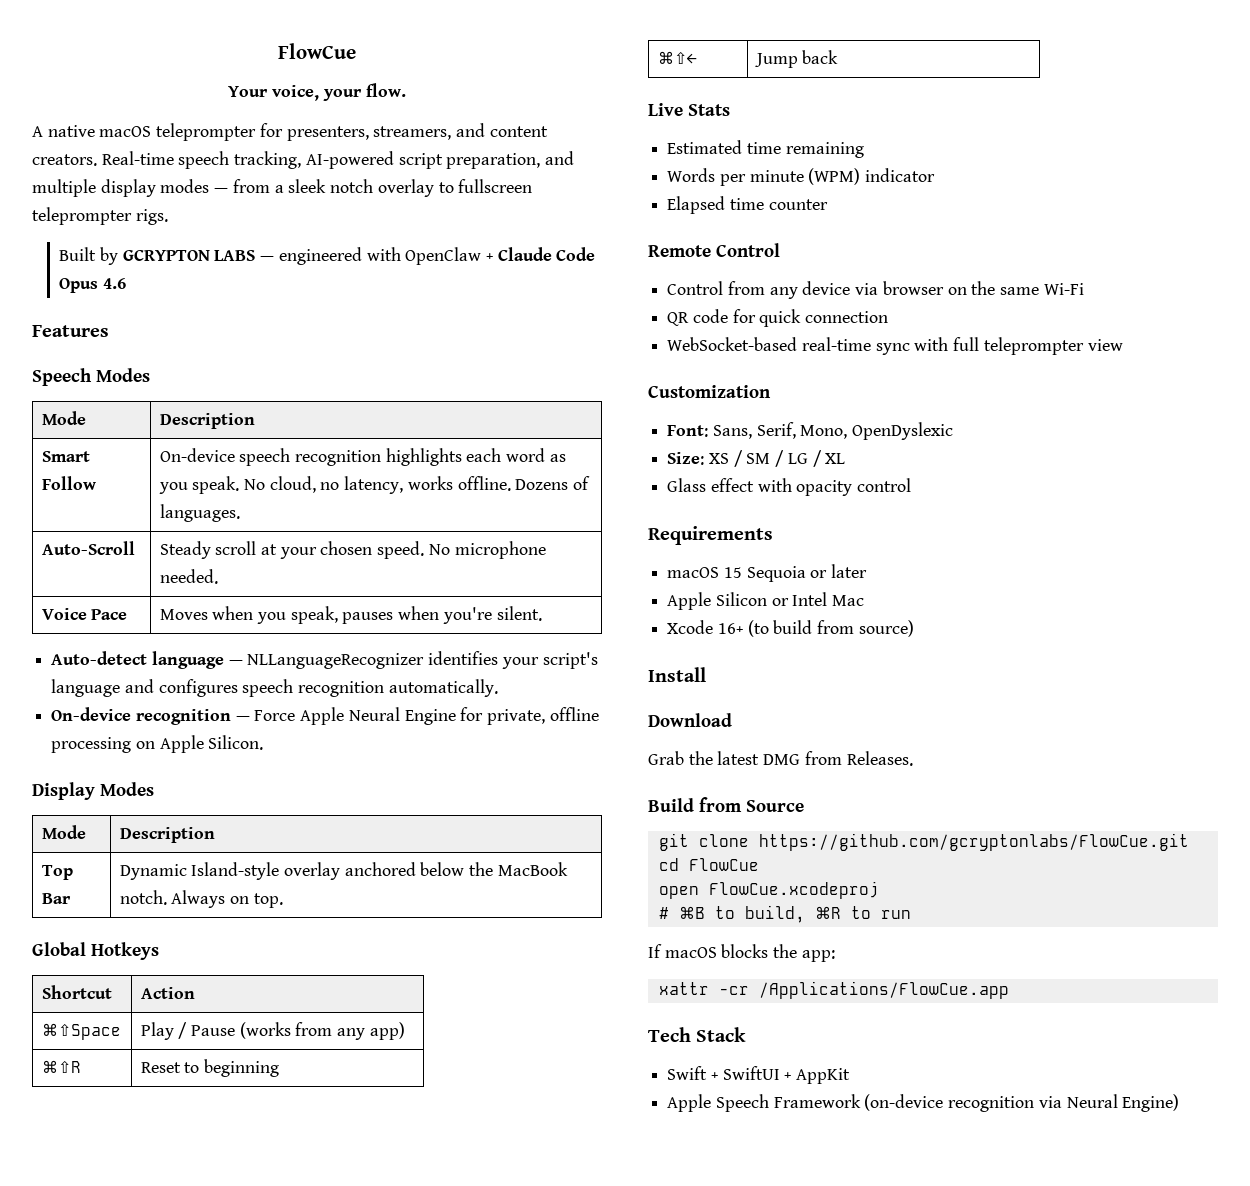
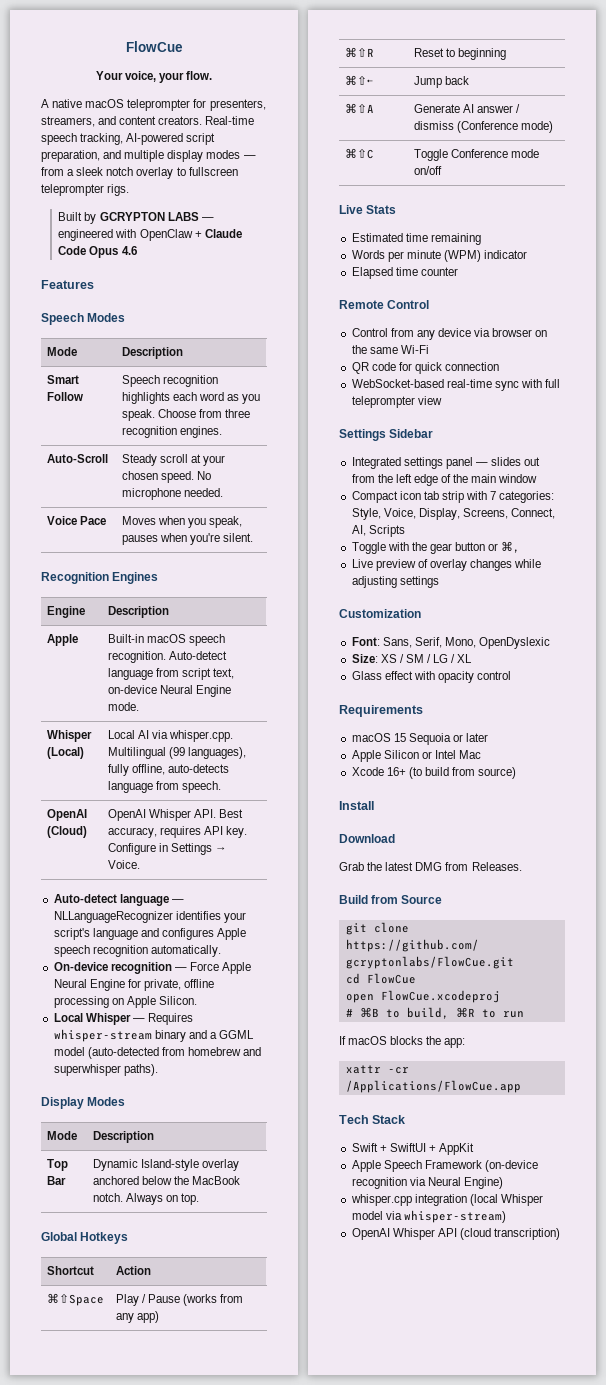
- Smart Follow | On-device speech recognition highlights each word as you speak. No cloud, no latency, works offline. Dozens of languages.
+ Smart Follow | Speech recognition highlights each word as you speak. Choose from three recognition engines.
+ Recognition Engines
+ Engine | Description
+ Apple | Built-in macOS speech recognition. Auto-detect language from script text, on-device Neural Engine mode.
+ Whisper (Local) | Local AI via whisper.cpp. Multilingual (99 languages), fully offline, auto-detects language from speech.
+ OpenAI (Cloud) | OpenAI Whisper API. Best accuracy, requires API key. Configure in Settings → Voice.
- Auto-detect language — NLLanguageRecognizer identifies your script's language and configures speech recognition automatically.
+ Auto-detect language — NLLanguageRecognizer identifies your script's language and configures Apple speech recognition automatically.
+ Local Whisper — Requires whisper-stream binary and a GGML model (auto-detected from homebrew and superwhisper paths).
+ ⌘⇧A | Generate AI answer / dismiss (Conference mode)
+ ⌘⇧C | Toggle Conference mode on/off
+ Settings Sidebar
+ Integrated settings panel — slides out from the left edge of the main window
+ Compact icon tab strip with 7 categories: Style, Voice, Display, Screens, Connect, AI, Scripts
+ Toggle with the gear button or ⌘,
+ Live preview of overlay changes while adjusting settings
+ whisper.cpp integration (local Whisper model via whisper-stream)
+ OpenAI Whisper API (cloud transcription)

